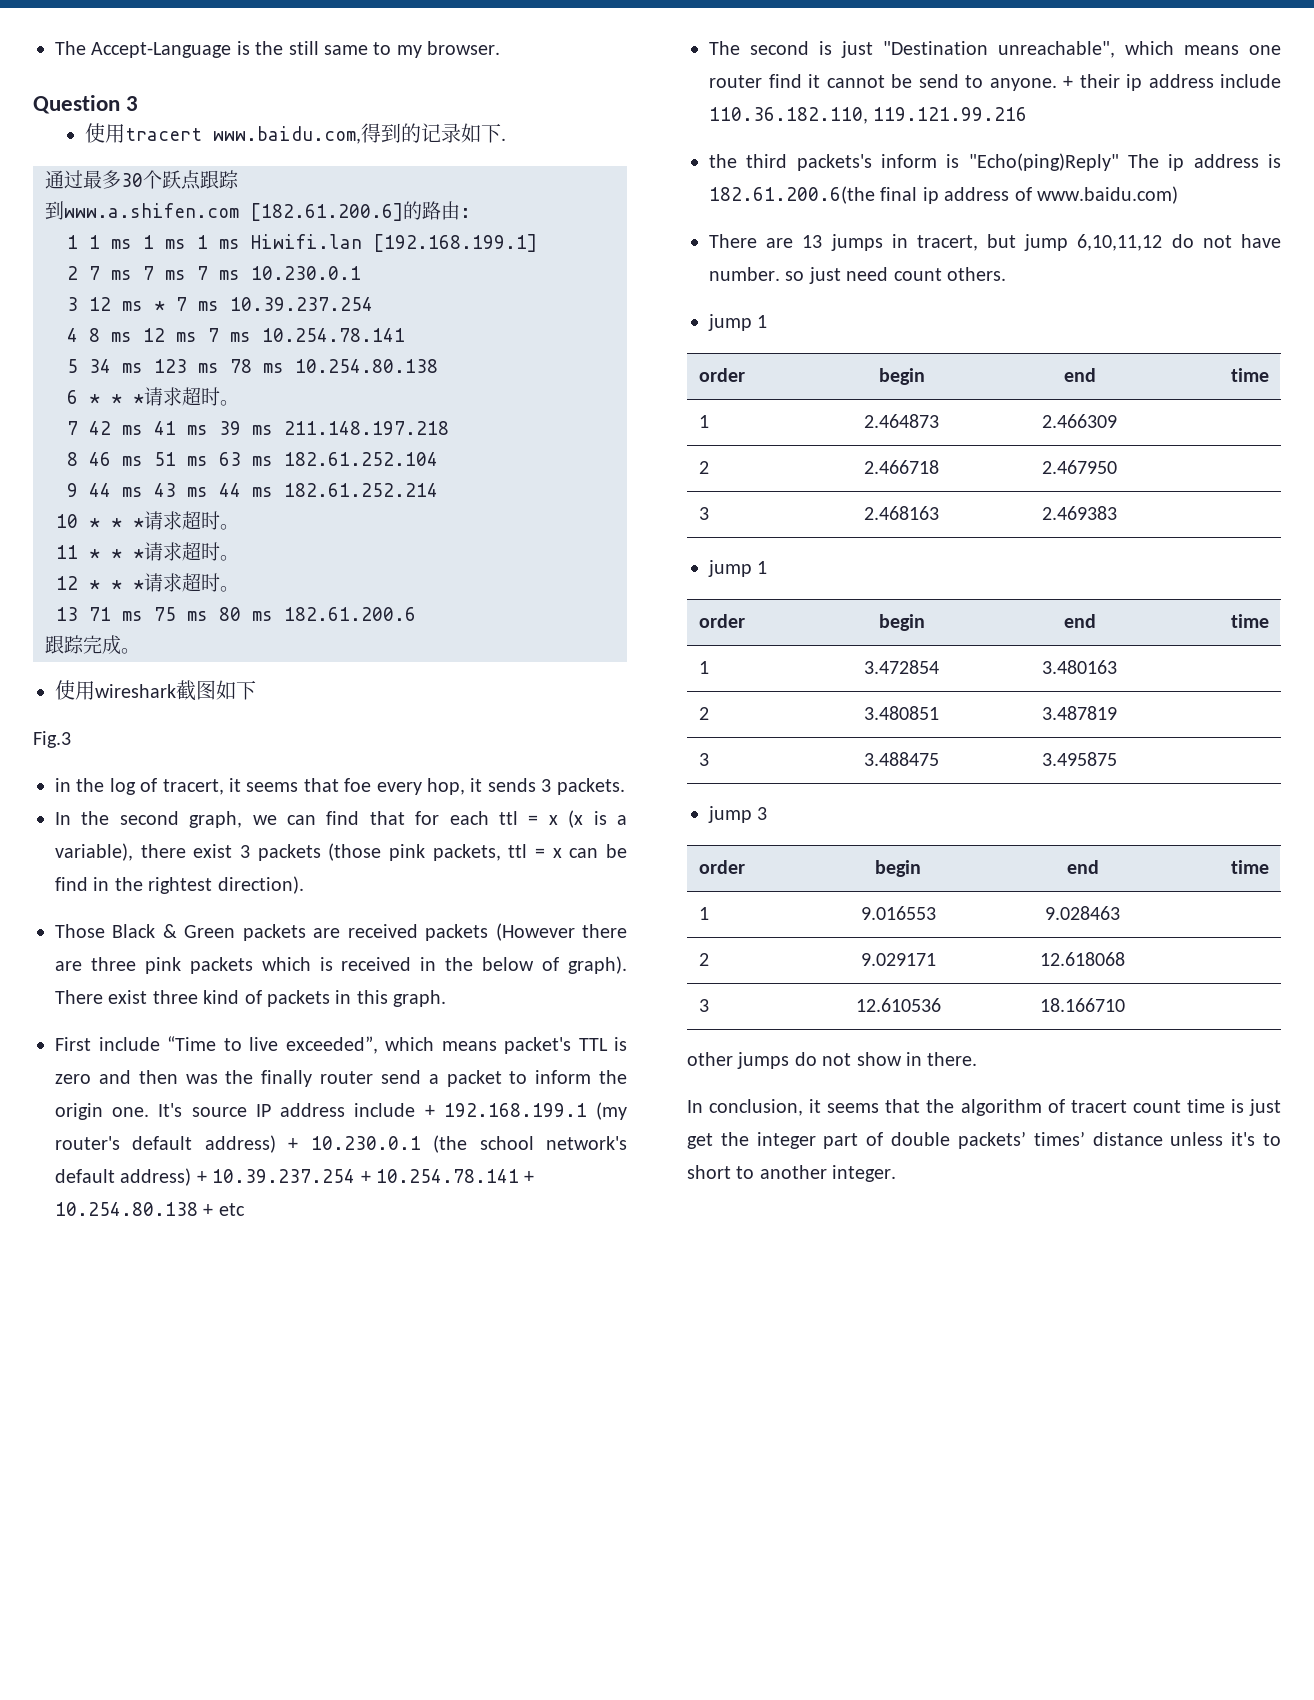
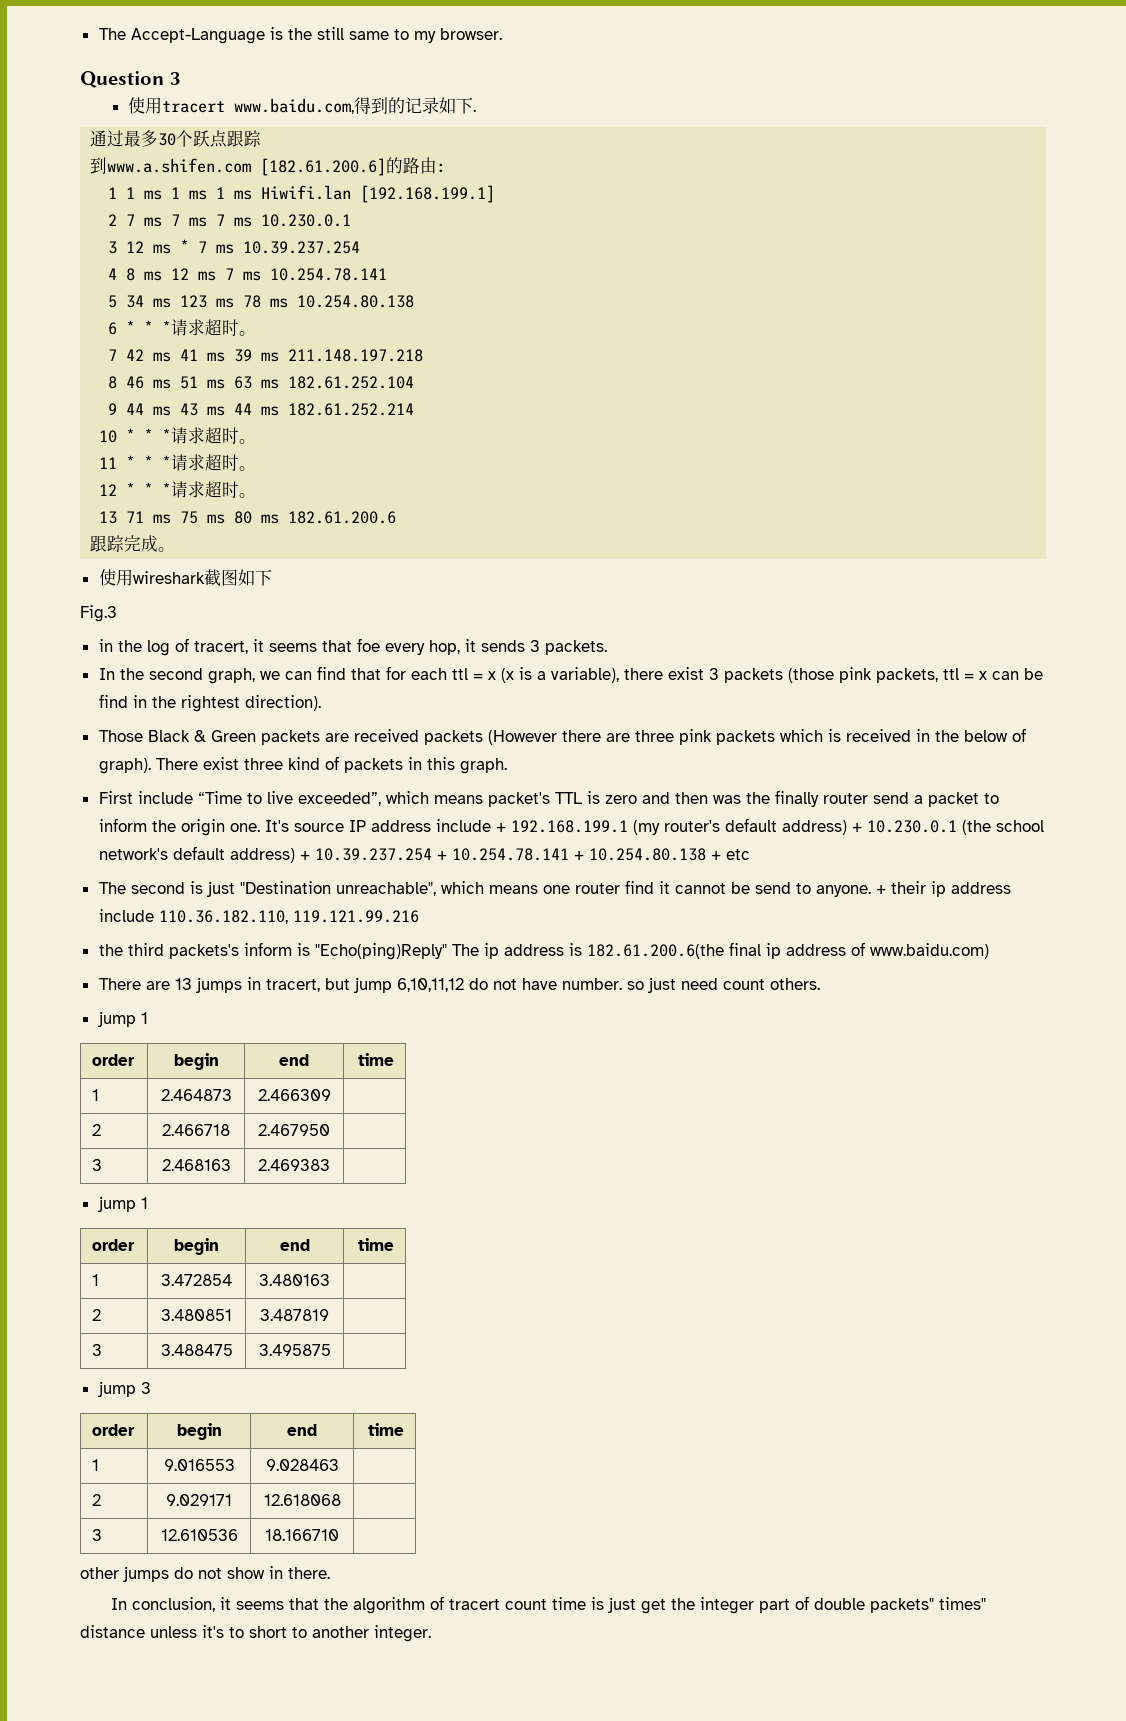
- In conclusion, it seems that the algorithm of tracert count time is just get the integer part of double packets’ times’ distance unless it's to short to another integer.
+ In conclusion, it seems that the algorithm of tracert count time is just get the integer part of double packets" times" distance unless it's to short to another integer.

